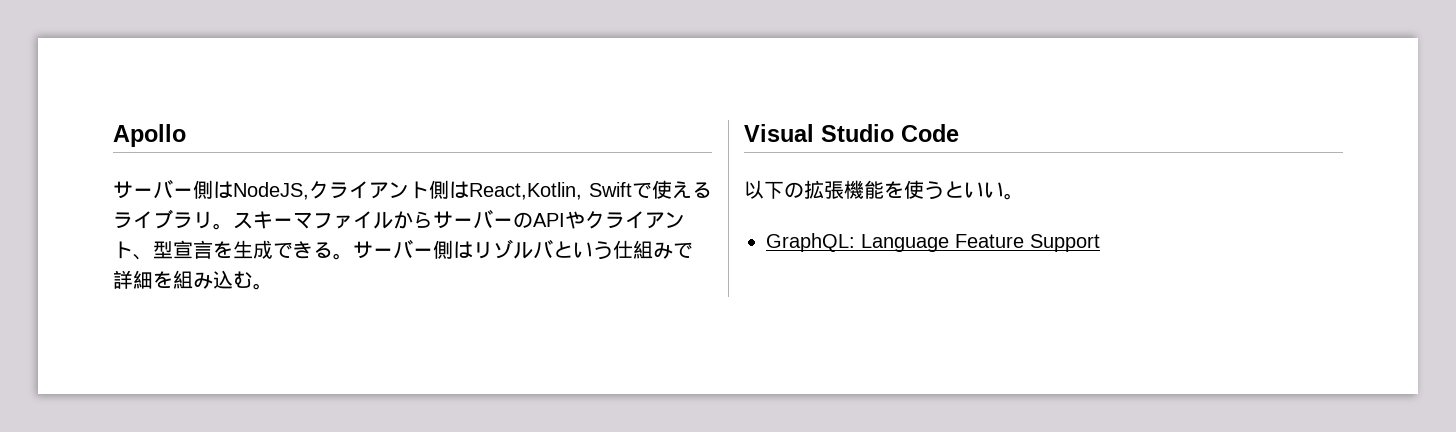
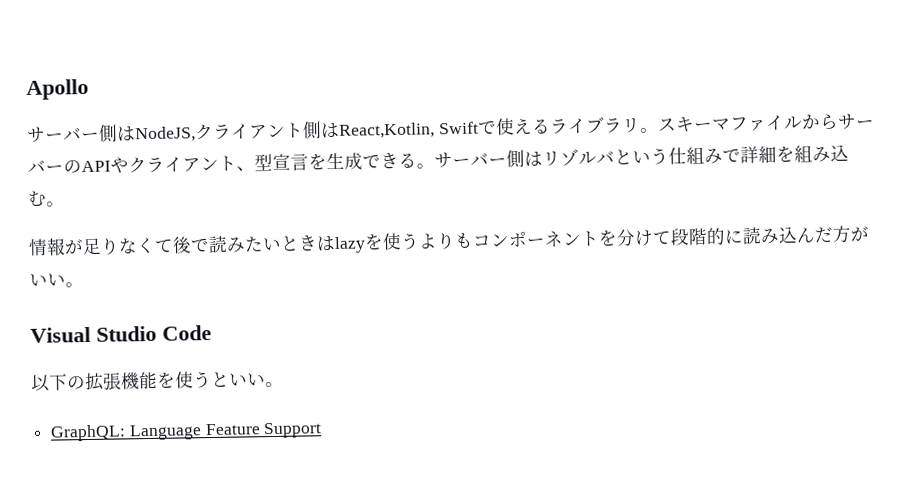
+ 情報が足りなくて後で読みたいときはlazyを使うよりもコンポーネントを分けて段階的に読み込んだ方がいい。

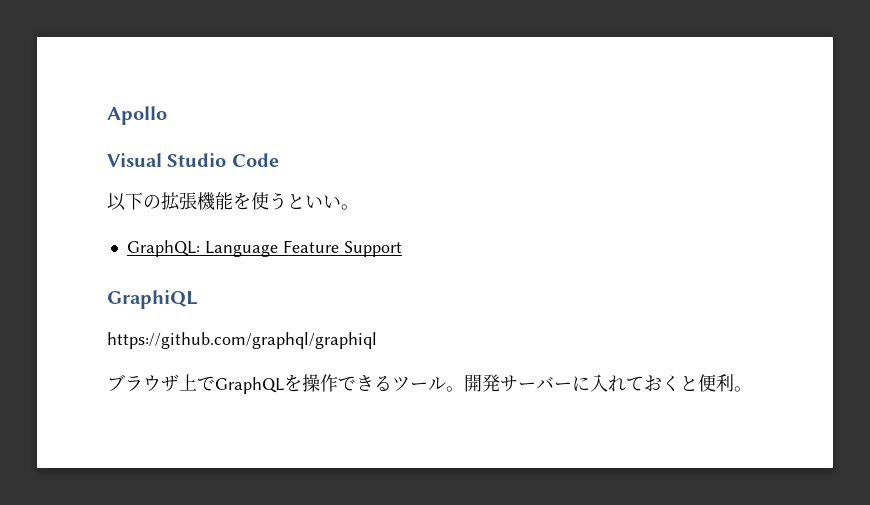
- サーバー側はNodeJS,クライアント側はReact,Kotlin, Swiftで使えるライブラリ。スキーマファイルからサーバーのAPIやクライアント、型宣言を生成できる。サーバー側はリゾルバという仕組みで詳細を組み込む。
- 情報が足りなくて後で読みたいときはlazyを使うよりもコンポーネントを分けて段階的に読み込んだ方がいい。
+ GraphiQL
+ https://github.com/graphql/graphiql
+ ブラウザ上でGraphQLを操作できるツール。開発サーバーに入れておくと便利。

